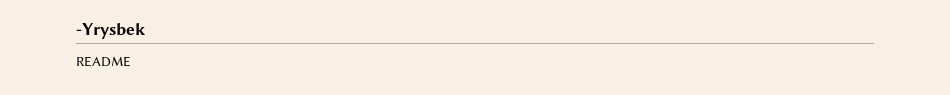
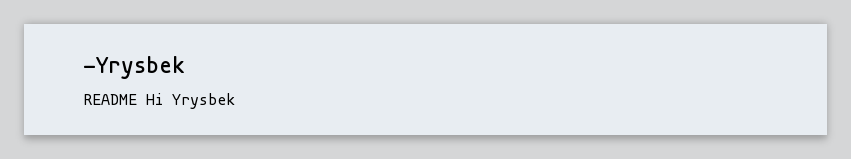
- README
+ README Hi Yrysbek

